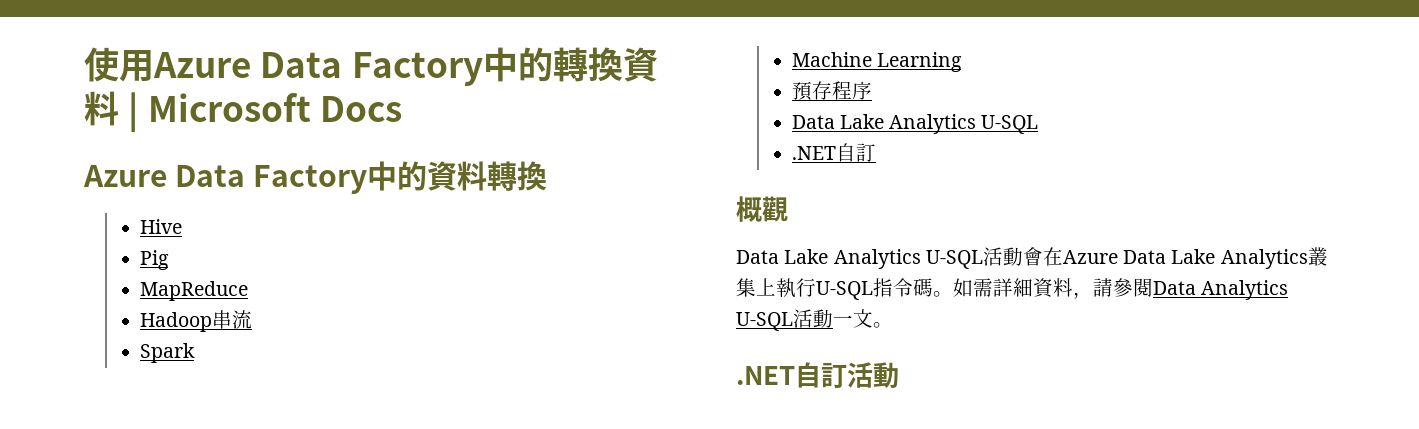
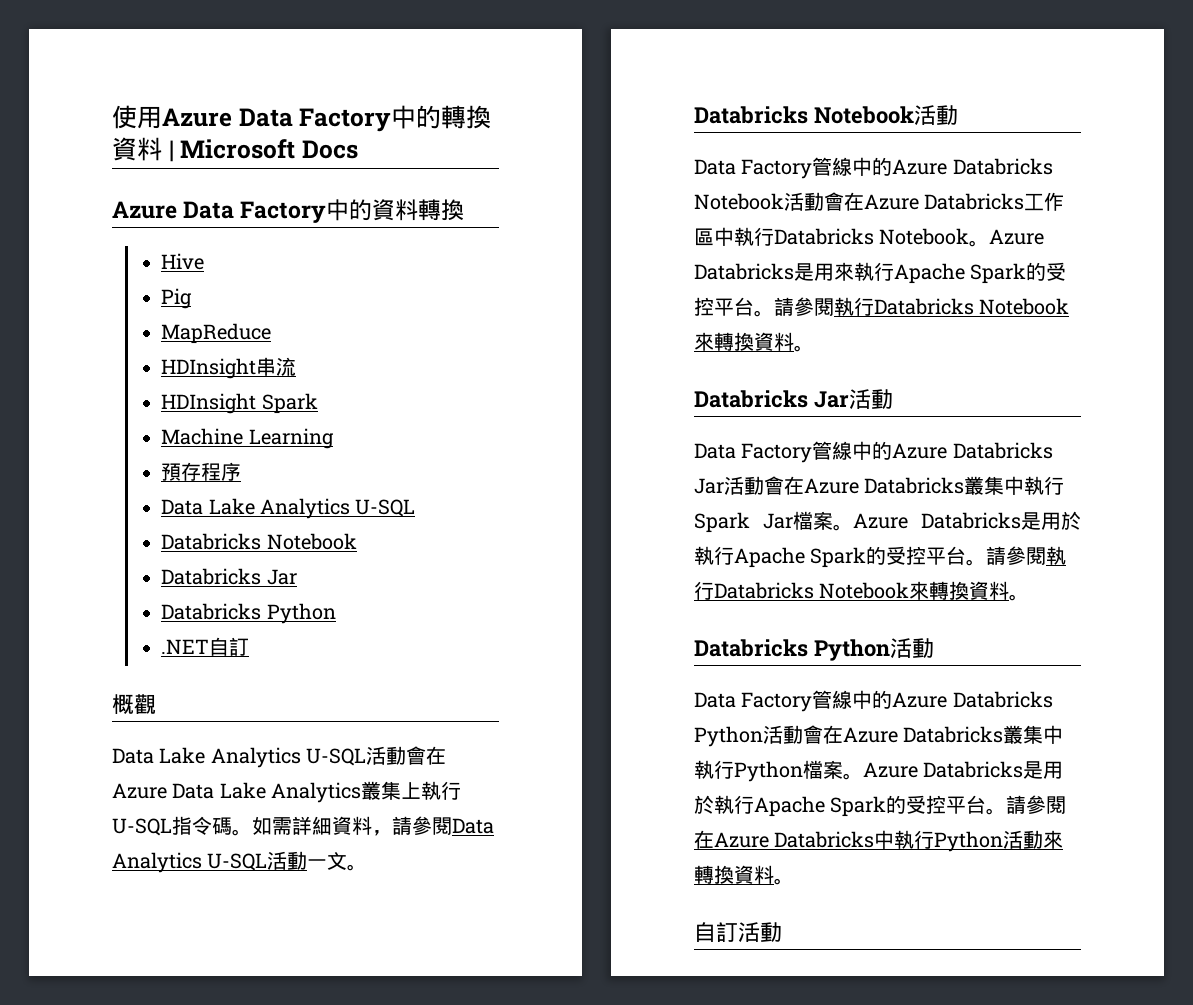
- Hadoop串流
+ HDInsight串流
- Spark
+ HDInsight Spark
  預存程序
  Data Lake Analytics U-SQL
+ Databricks Notebook
+ Databricks Jar
+ Databricks Python
  如需詳細資料，請參閱Data Analytics U-SQL活動一文。
- .NET自訂活動
+ Databricks Notebook活動
+ Data Factory管線中的Azure Databricks Notebook活動會在Azure Databricks工作區中執行Databricks Notebook。Azure Databricks是用來執行Apache Spark的受控平台。請參閱執行Databricks Notebook來轉換資料。
+ Databricks Jar活動
+ Data Factory管線中的Azure Databricks Jar活動會在Azure Databricks叢集中執行Spark Jar檔案。Azure Databricks是用於執行Apache Spark的受控平台。請參閱執行Databricks Notebook來轉換資料。
+ Databricks Python活動
+ Data Factory管線中的Azure Databricks Python活動會在Azure Databricks叢集中執行Python檔案。Azure Databricks是用於執行Apache Spark的受控平台。請參閱在Azure Databricks中執行Python活動來轉換資料。
+ 自訂活動

